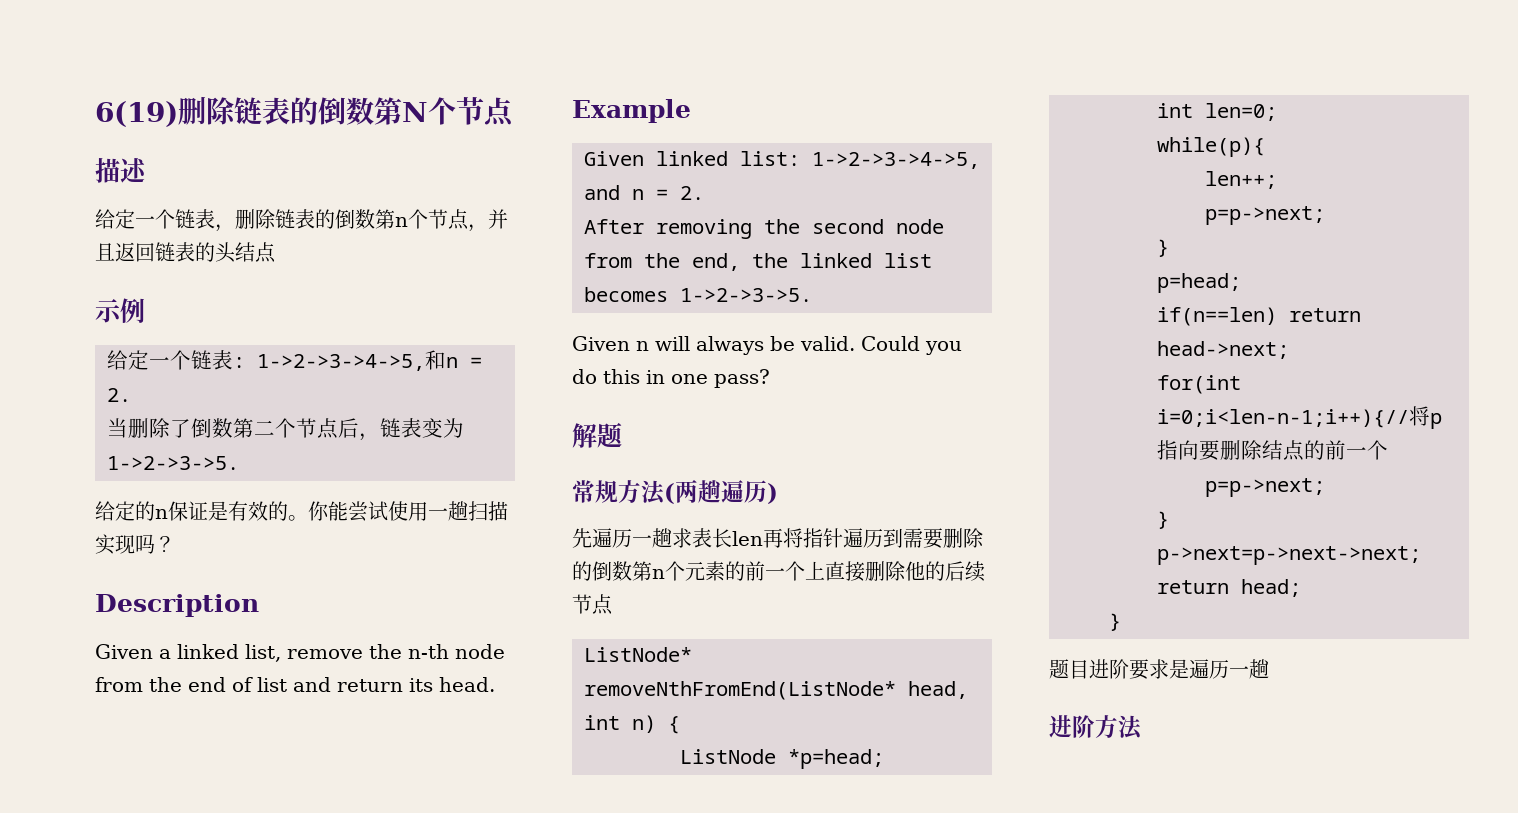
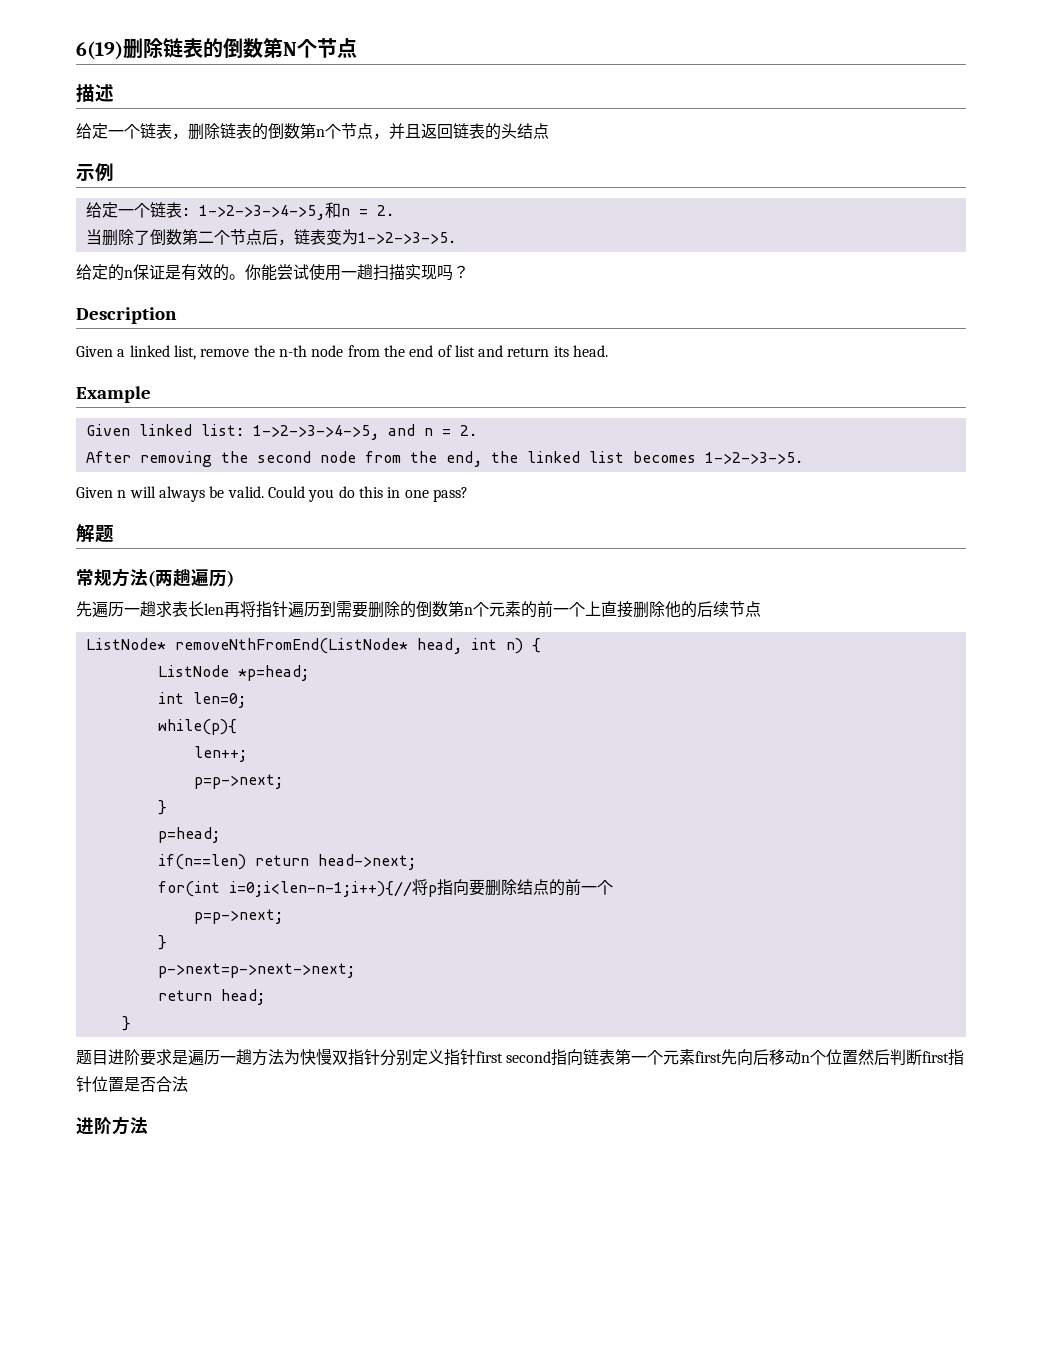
- 题目进阶要求是遍历一趟
+ 题目进阶要求是遍历一趟方法为快慢双指针分别定义指针first second指向链表第一个元素first先向后移动n个位置然后判断first指针位置是否合法

